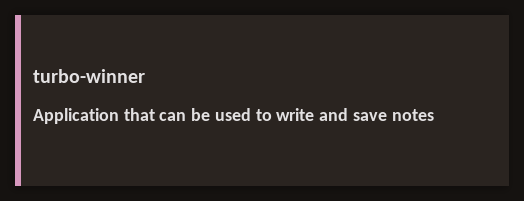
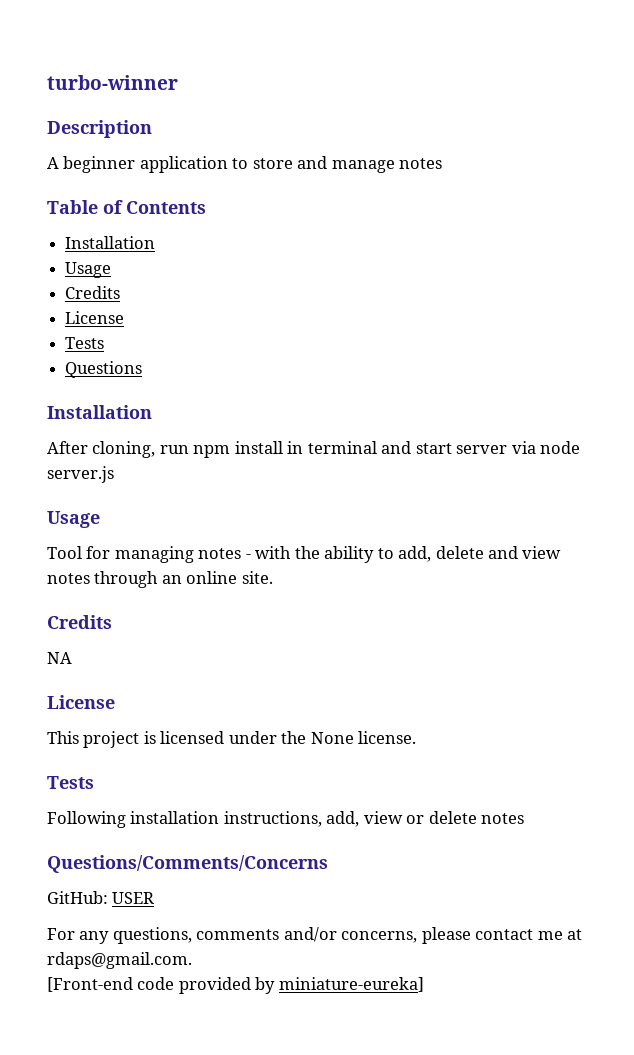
- Application that can be used to write and save notes
+ Description
+ A beginner application to store and manage notes
+ Table of Contents
+ Installation
+ Usage
+ Credits
+ License
+ Tests
+ Questions
+ Installation
+ After cloning, run npm install in terminal and start server via node server.js
+ Usage
+ Tool for managing notes - with the ability to add, delete and view notes through an online site.
+ Credits
+ NA
+ License
+ This project is licensed under the None license.
+ Tests
+ Following installation instructions, add, view or delete notes
+ Questions/Comments/Concerns
+ GitHub: USER
+ For any questions, comments and/or concerns, please contact me at rdaps@gmail.com.
+ [Front-end code provided by miniature-eureka]

